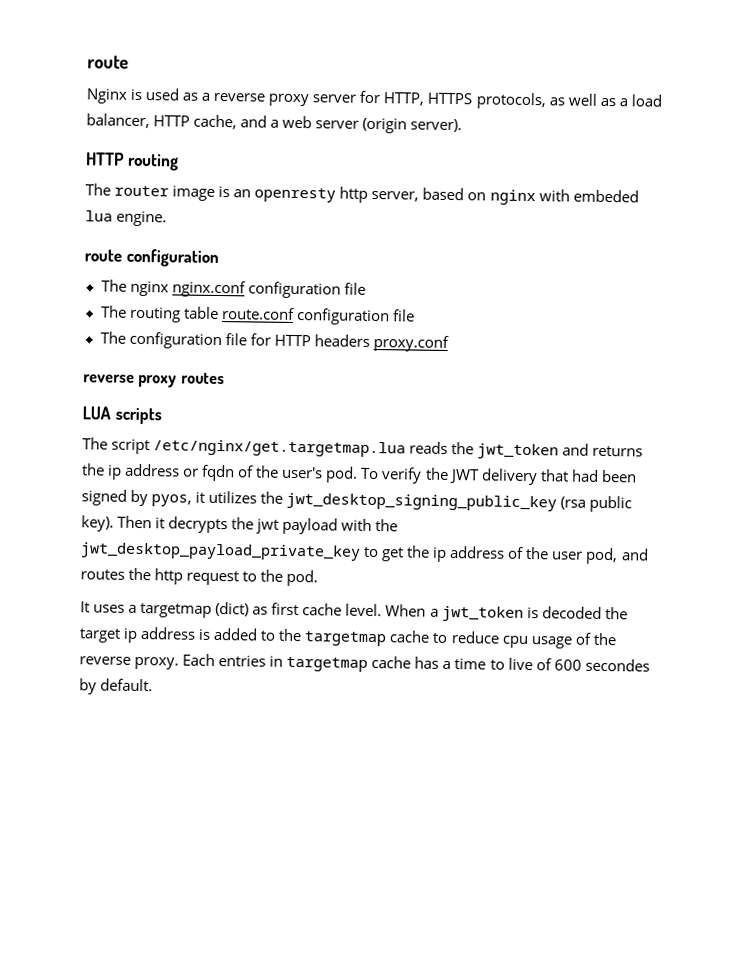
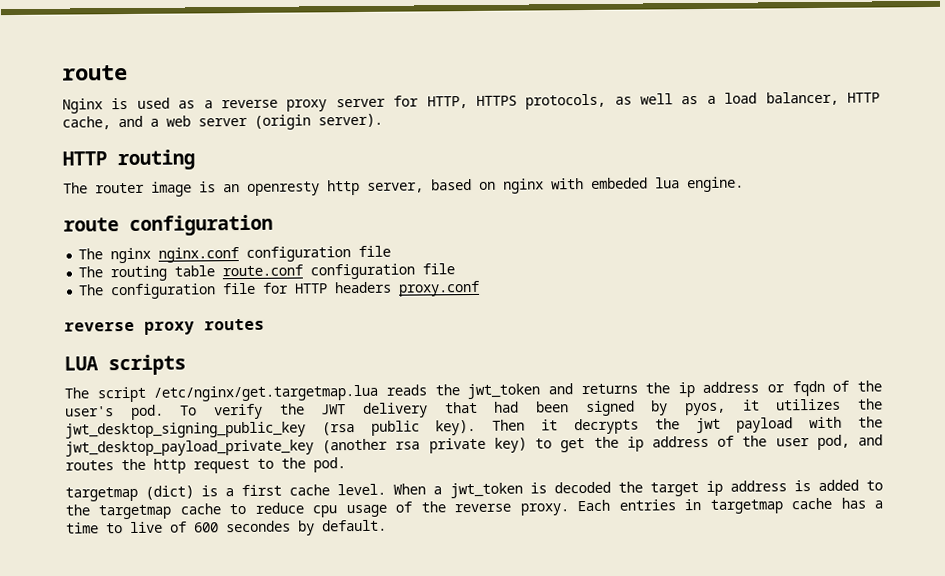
- Then it decrypts the jwt payload with the jwt_desktop_payload_private_key to get the ip address of the user pod, and routes the http request to the pod.
+ Then it decrypts the jwt payload with the jwt_desktop_payload_private_key (another rsa private key) to get the ip address of the user pod, and routes the http request to the pod.
- It uses a targetmap (dict) as first cache level.
+ targetmap (dict) is a first cache level.

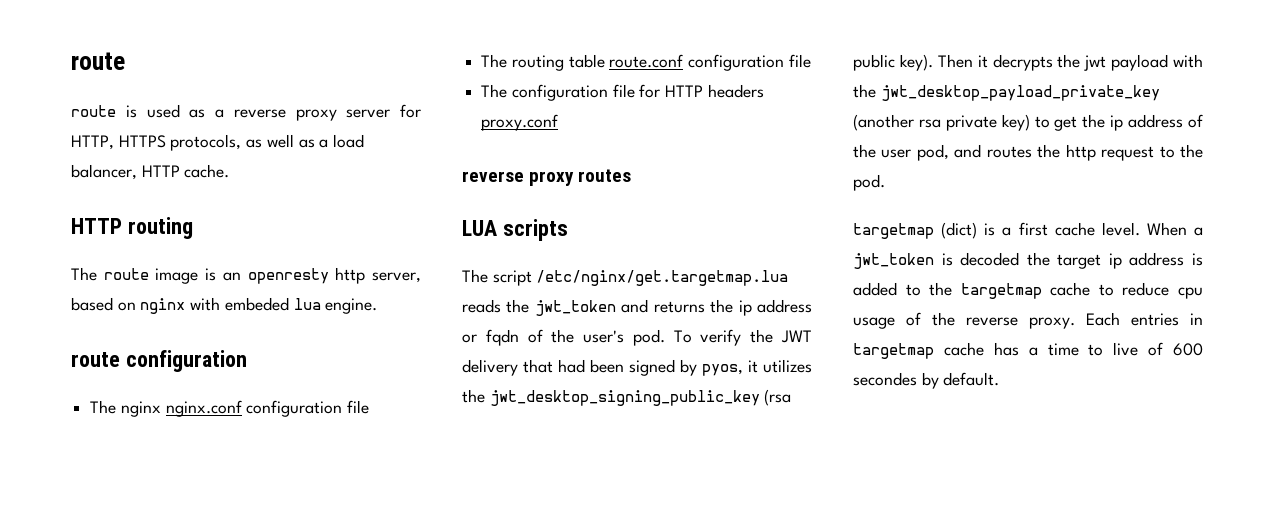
- Nginx is used as a reverse proxy server for HTTP, HTTPS protocols, as well as a load balancer, HTTP cache, and a web server (origin server).
+ route is used as a reverse proxy server for HTTP, HTTPS protocols, as well as a load balancer, HTTP cache.
- The router image is an openresty http server, based on nginx with embeded lua engine.
+ The route image is an openresty http server, based on nginx with embeded lua engine.

